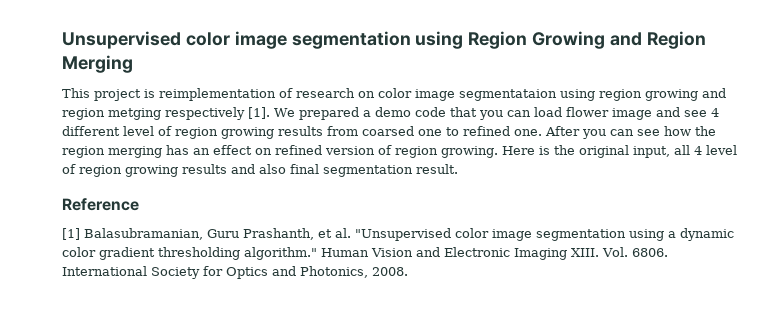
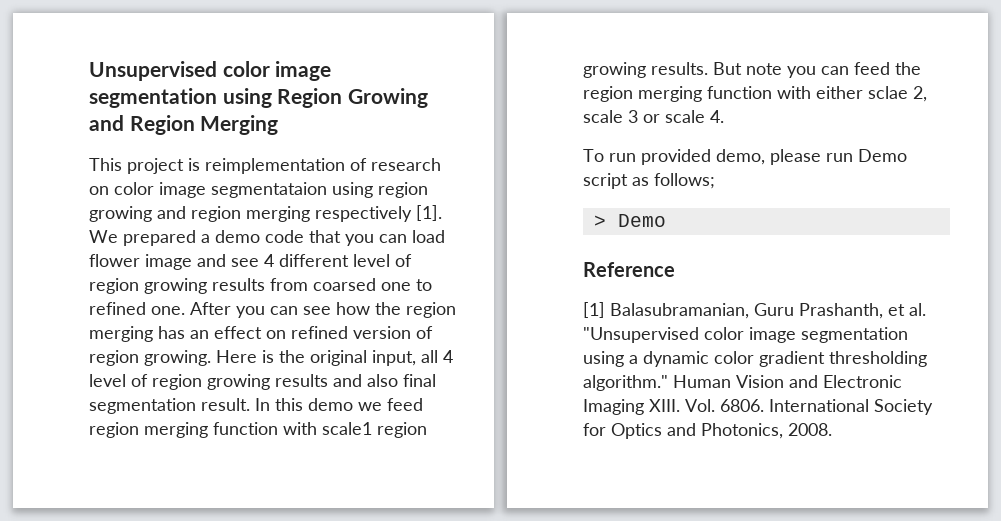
- This project is reimplementation of research on color image segmentataion using region growing and region metging respectively [1].
+ This project is reimplementation of research on color image segmentataion using region growing and region merging respectively [1].
+ In this demo we feed region merging function with scale1 region growing results. But note you can feed the region merging function with either sclae 2, scale 3 or scale 4.
+ To run provided demo, please run Demo script as follows;
+ > Demo

